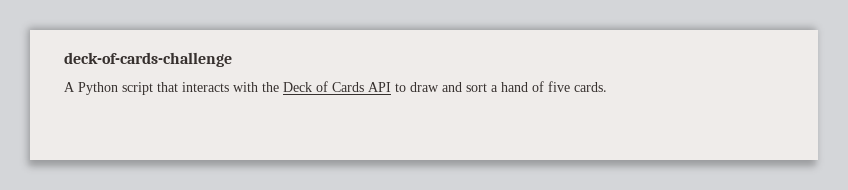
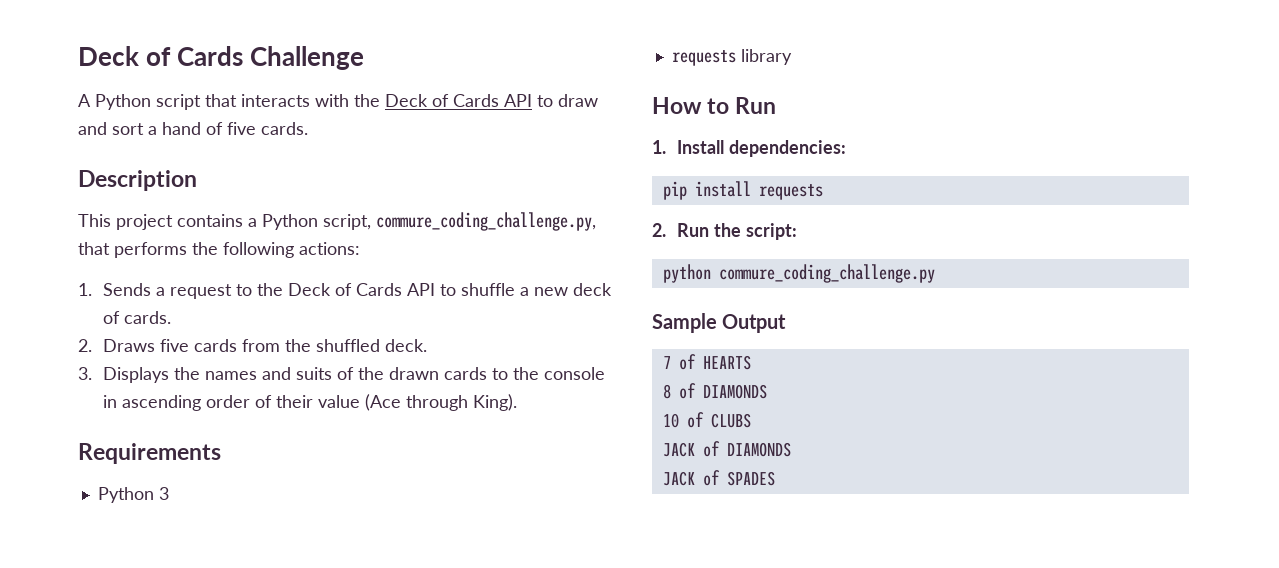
- deck-of-cards-challenge
+ Deck of Cards Challenge
+ Description
+ This project contains a Python script, commure_coding_challenge.py, that performs the following actions:
+ 1. Sends a request to the Deck of Cards API to shuffle a new deck of cards.
+ 2. Draws five cards from the shuffled deck.
+ 3. Displays the names and suits of the drawn cards to the console in ascending order of their value (Ace through King).
+ Requirements
+ Python 3
+ requests library
+ How to Run
+ 1. Install dependencies:
+ pip install requests
+ 2. Run the script:
+ python commure_coding_challenge.py
+ Sample Output
+ 7 of HEARTS
+ 8 of DIAMONDS
+ 10 of CLUBS
+ JACK of DIAMONDS
+ JACK of SPADES

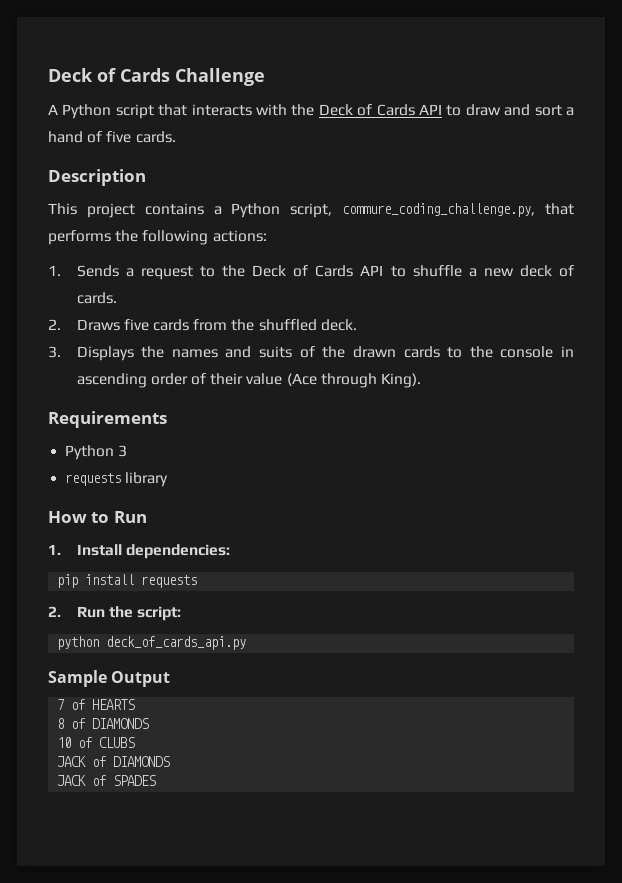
- python commure_coding_challenge.py
+ python deck_of_cards_api.py

